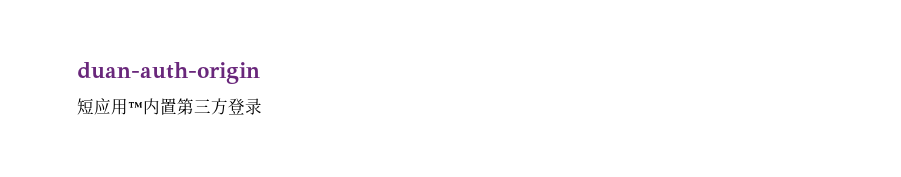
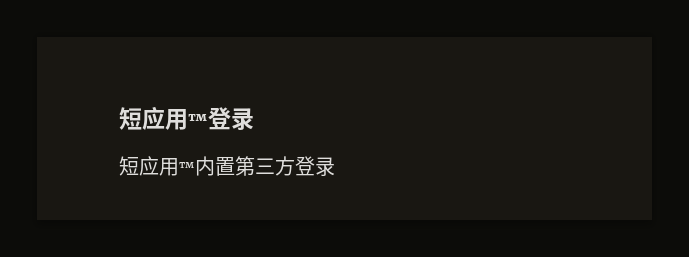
- duan-auth-origin
+ 短应用™登录

